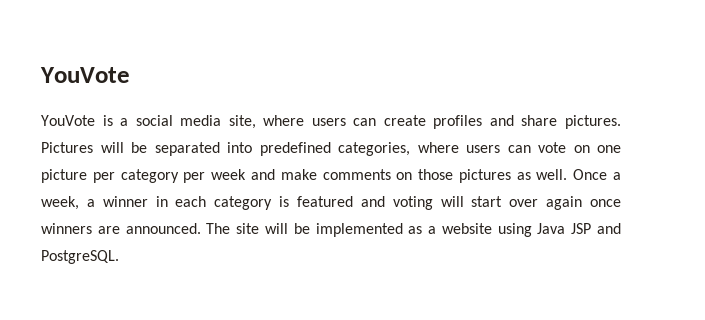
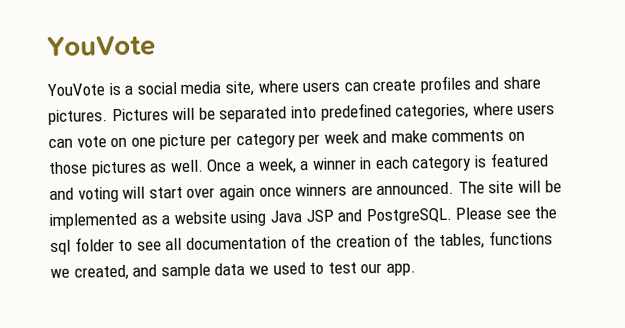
+ Please see the sql folder to see all documentation of the creation of the tables, functions we created, and sample data we used to test our app.

